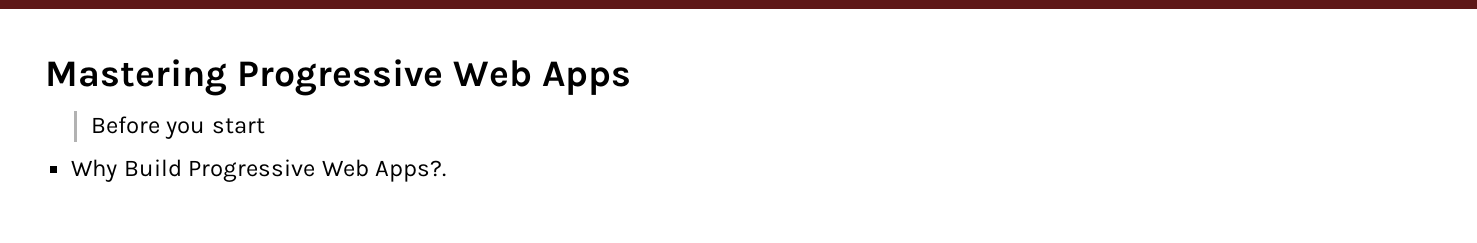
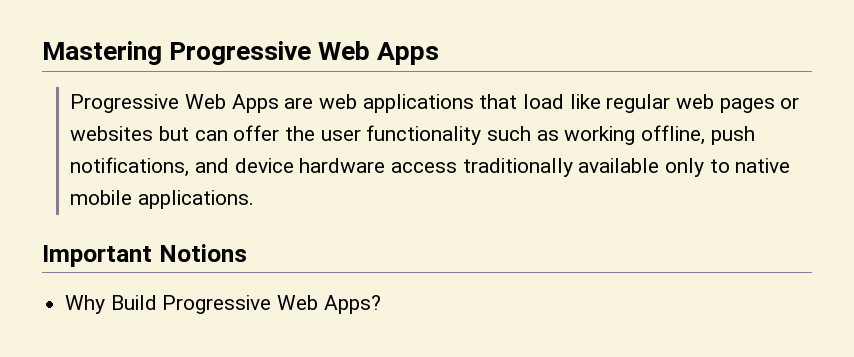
- Before you start
+ Progressive Web Apps are web applications that load like regular web pages or websites but can offer the user functionality such as working offline, push notifications, and device hardware access traditionally available only to native mobile applications.
+ Important Notions
- Why Build Progressive Web Apps?.
+ Why Build Progressive Web Apps?

